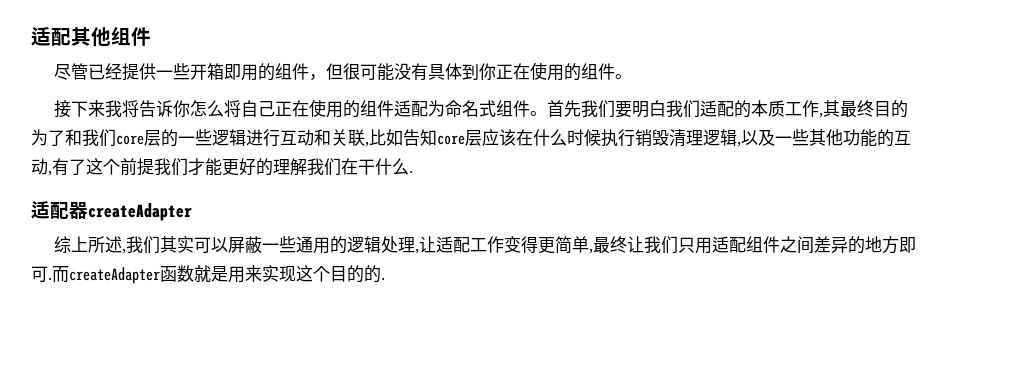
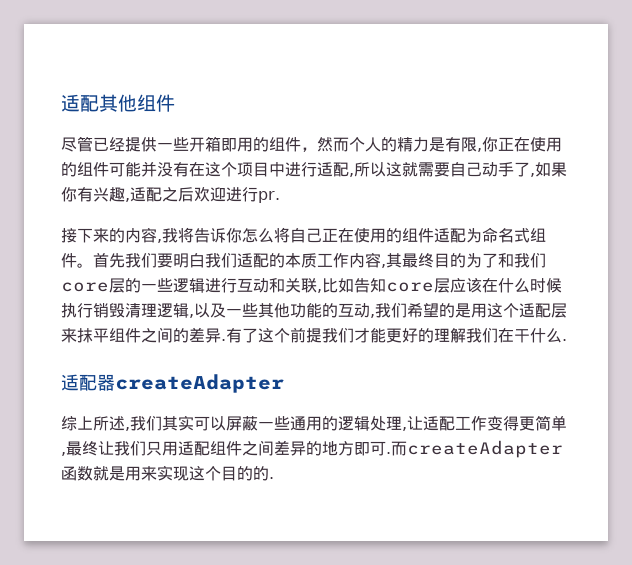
- 尽管已经提供一些开箱即用的组件，但很可能没有具体到你正在使用的组件。
+ 尽管已经提供一些开箱即用的组件，然而个人的精力是有限,你正在使用的组件可能并没有在这个项目中进行适配,所以这就需要自己动手了,如果你有兴趣,适配之后欢迎进行pr.
- 接下来我将告诉你怎么将自己正在使用的组件适配为命名式组件。
+ 接下来的内容,我将告诉你怎么将自己正在使用的组件适配为命名式组件。
- 首先我们要明白我们适配的本质工作,其最终目的为了和我们core层的一些逻辑进行互动和关联,比如告知core层应该在什么时候执行销毁清理逻辑,以及一些其他功能的互动,有了这个前提我们才能更好的理解我们在干什么.
+ 首先我们要明白我们适配的本质工作内容,其最终目的为了和我们core层的一些逻辑进行互动和关联,比如告知core层应该在什么时候执行销毁清理逻辑,以及一些其他功能的互动,我们希望的是用这个适配层来抹平组件之间的差异.有了这个前提我们才能更好的理解我们在干什么.

